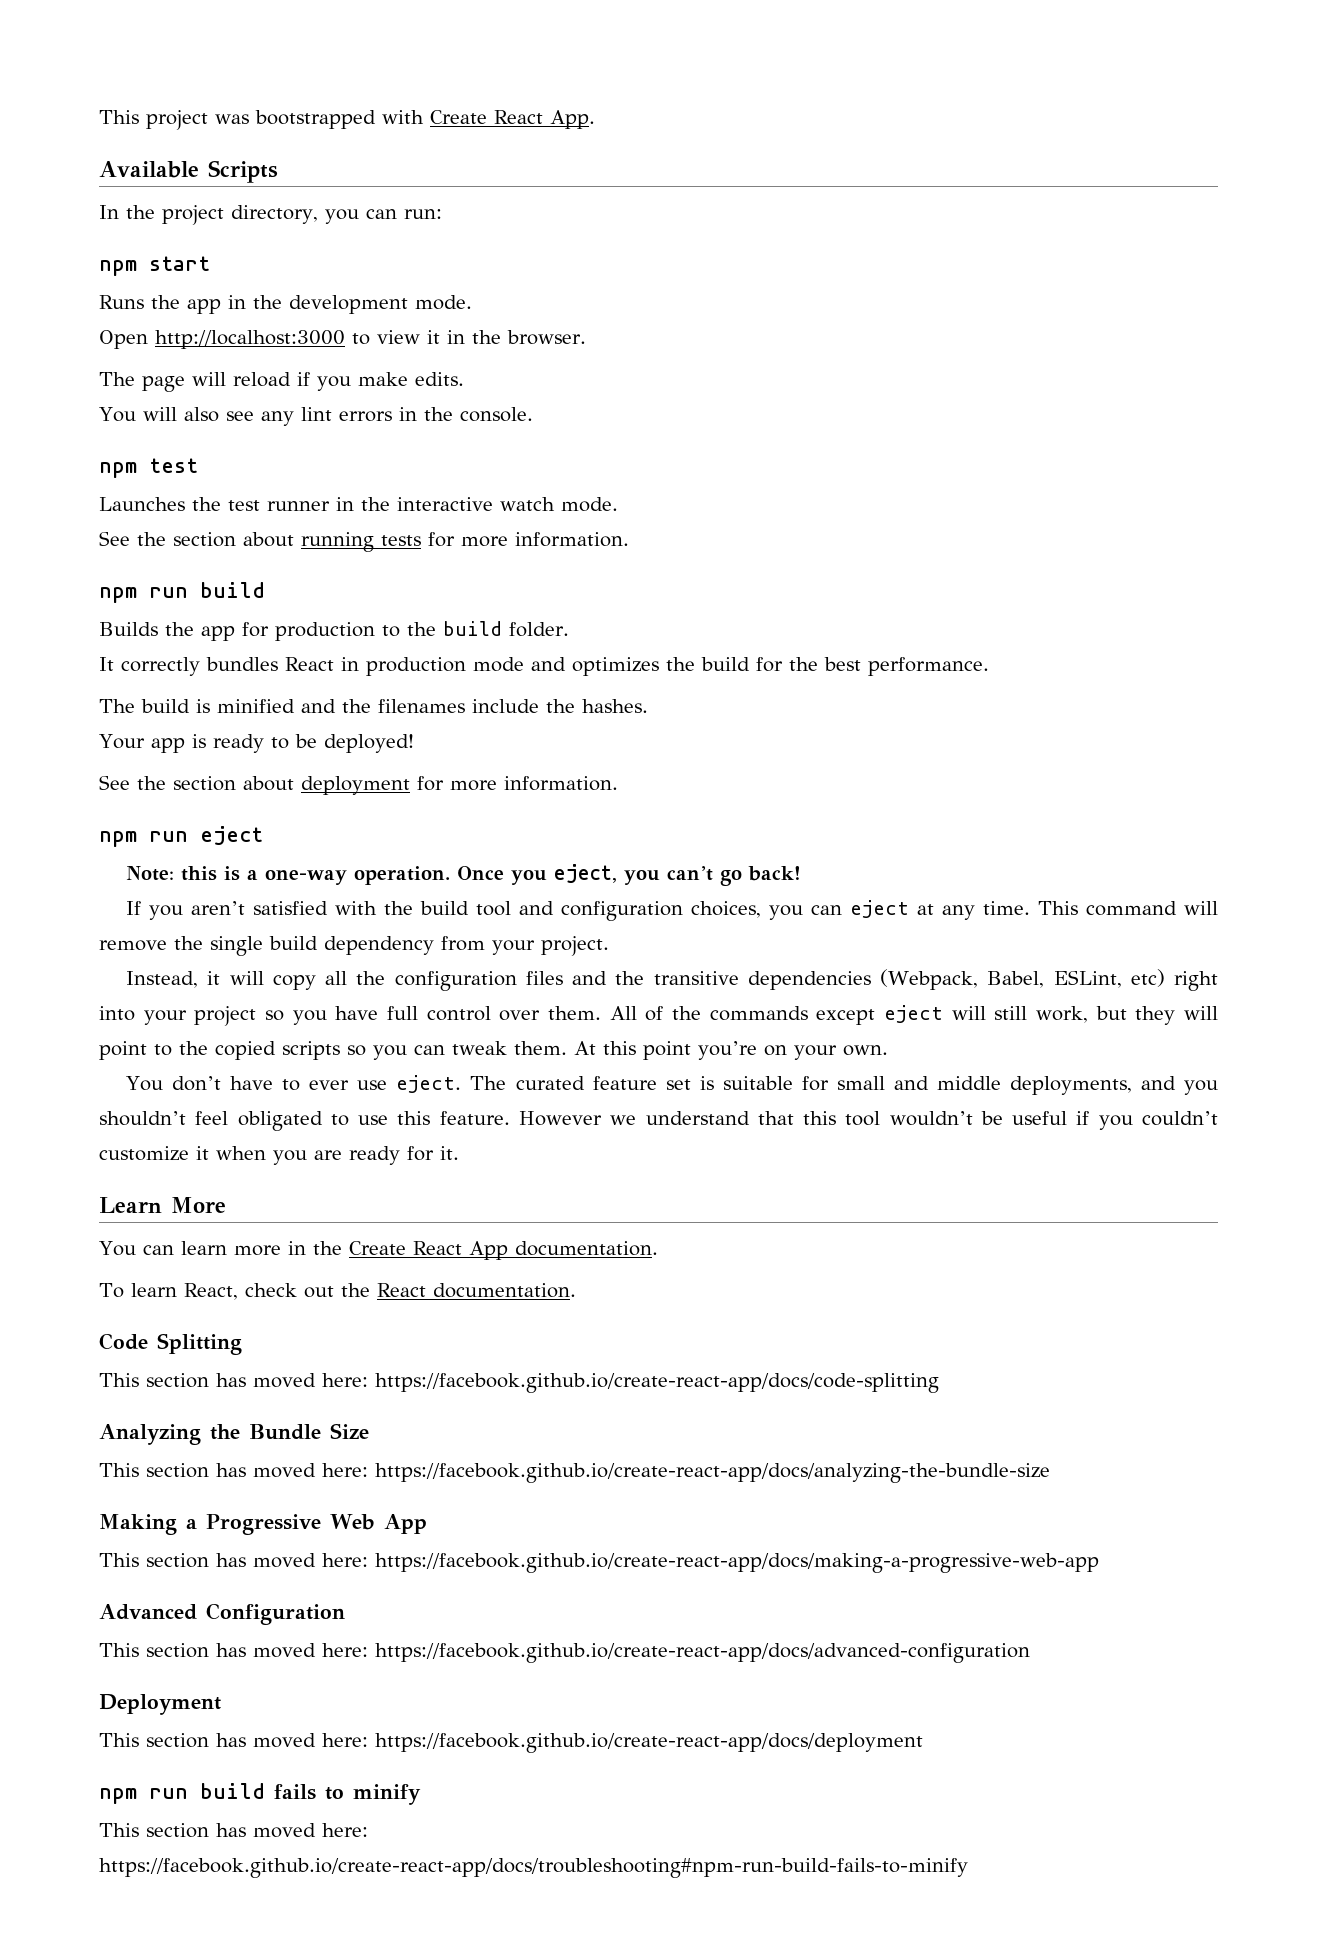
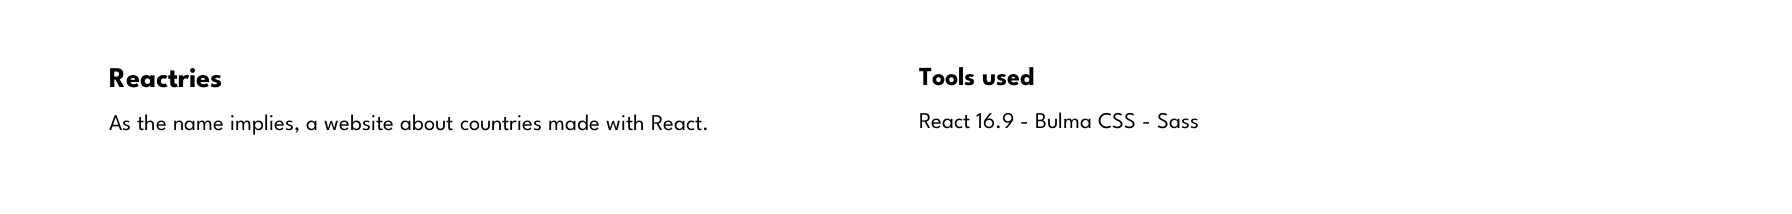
- This project was bootstrapped with Create React App.
- Available Scripts
- In the project directory, you can run:
- npm start
- Runs the app in the development mode.
- Open http://localhost:3000 to view it in the browser.
- The page will reload if you make edits.
- You will also see any lint errors in the console.
- npm test
- Launches the test runner in the interactive watch mode.
- See the section about running tests for more information.
- npm run build
- Builds the app for production to the build folder.
- It correctly bundles React in production mode and optimizes the build for the best performance.
- The build is minified and the filenames include the hashes.
- Your app is ready to be deployed!
- See the section about deployment for more information.
- npm run eject
- Note: this is a one-way operation. Once you eject, you can’t go back!
- If you aren’t satisfied with the build tool and configuration choices, you can eject at any time. This command will remove the single build dependency from your project.
- Instead, it will copy all the configuration files and the transitive dependencies (Webpack, Babel, ESLint, etc) right into your project so you have full control over them. All of the commands except eject will still work, but they will point to the copied scripts so you can tweak them. At this point you’re on your own.
- You don’t have to ever use eject. The curated feature set is suitable for small and middle deployments, and you shouldn’t feel obligated to use this feature. However we understand that this tool wouldn’t be useful if you couldn’t customize it when you are ready for it.
- Learn More
- You can learn more in the Create React App documentation.
- To learn React, check out the React documentation.
- Code Splitting
- This section has moved here: https://facebook.github.io/create-react-app/docs/code-splitting
- Analyzing the Bundle Size
- This section has moved here: https://facebook.github.io/create-react-app/docs/analyzing-the-bundle-size
- Making a Progressive Web App
- This section has moved here: https://facebook.github.io/create-react-app/docs/making-a-progressive-web-app
- Advanced Configuration
- This section has moved here: https://facebook.github.io/create-react-app/docs/advanced-configuration
- Deployment
- This section has moved here: https://facebook.github.io/create-react-app/docs/deployment
- npm run build fails to minify
- This section has moved here: https://facebook.github.io/create-react-app/docs/troubleshooting#npm-run-build-fails-to-minify
+ Reactries
+ As the name implies, a website about countries made with React.
+ Tools used
+ React 16.9 - Bulma CSS - Sass

